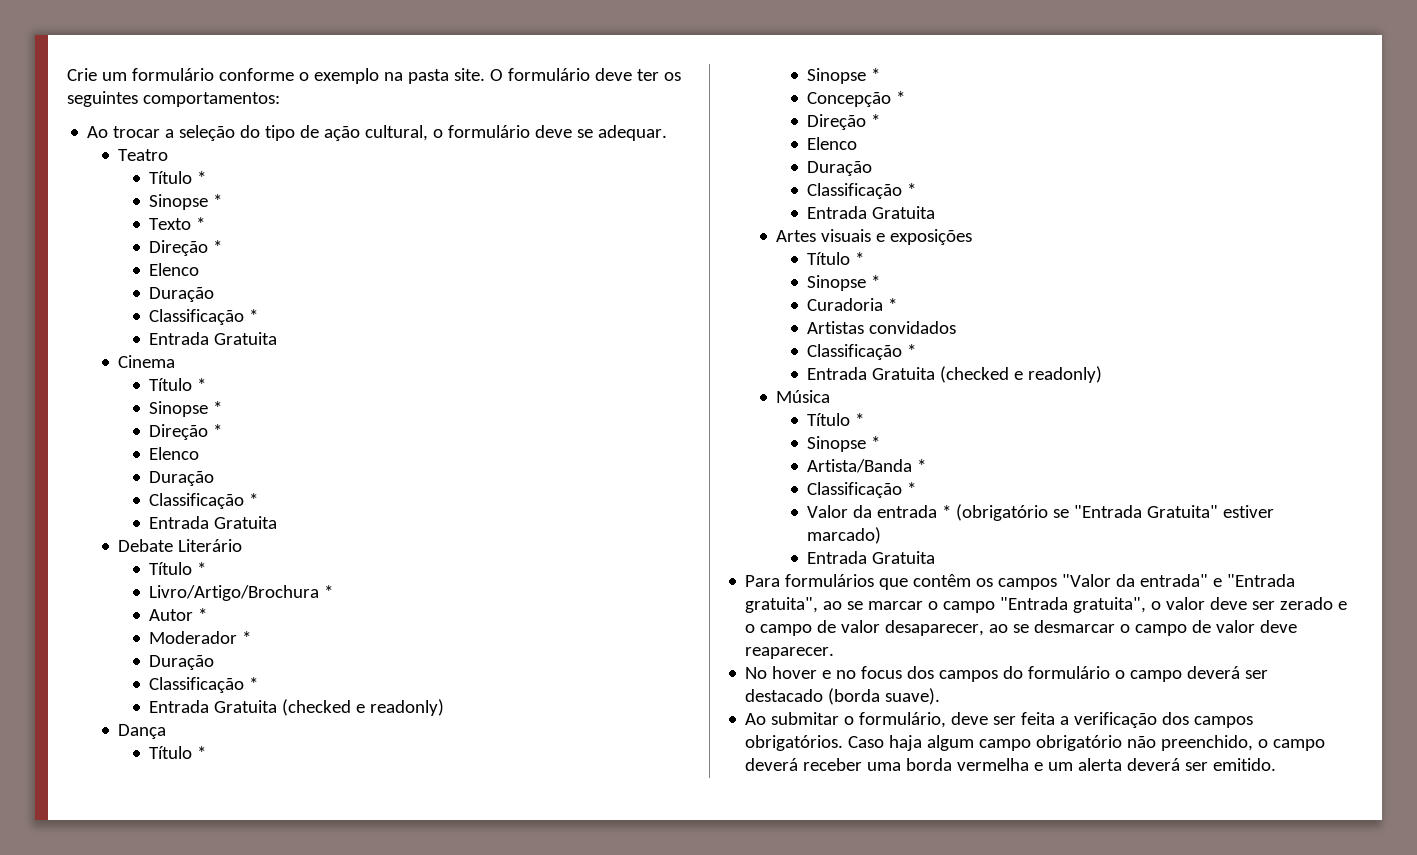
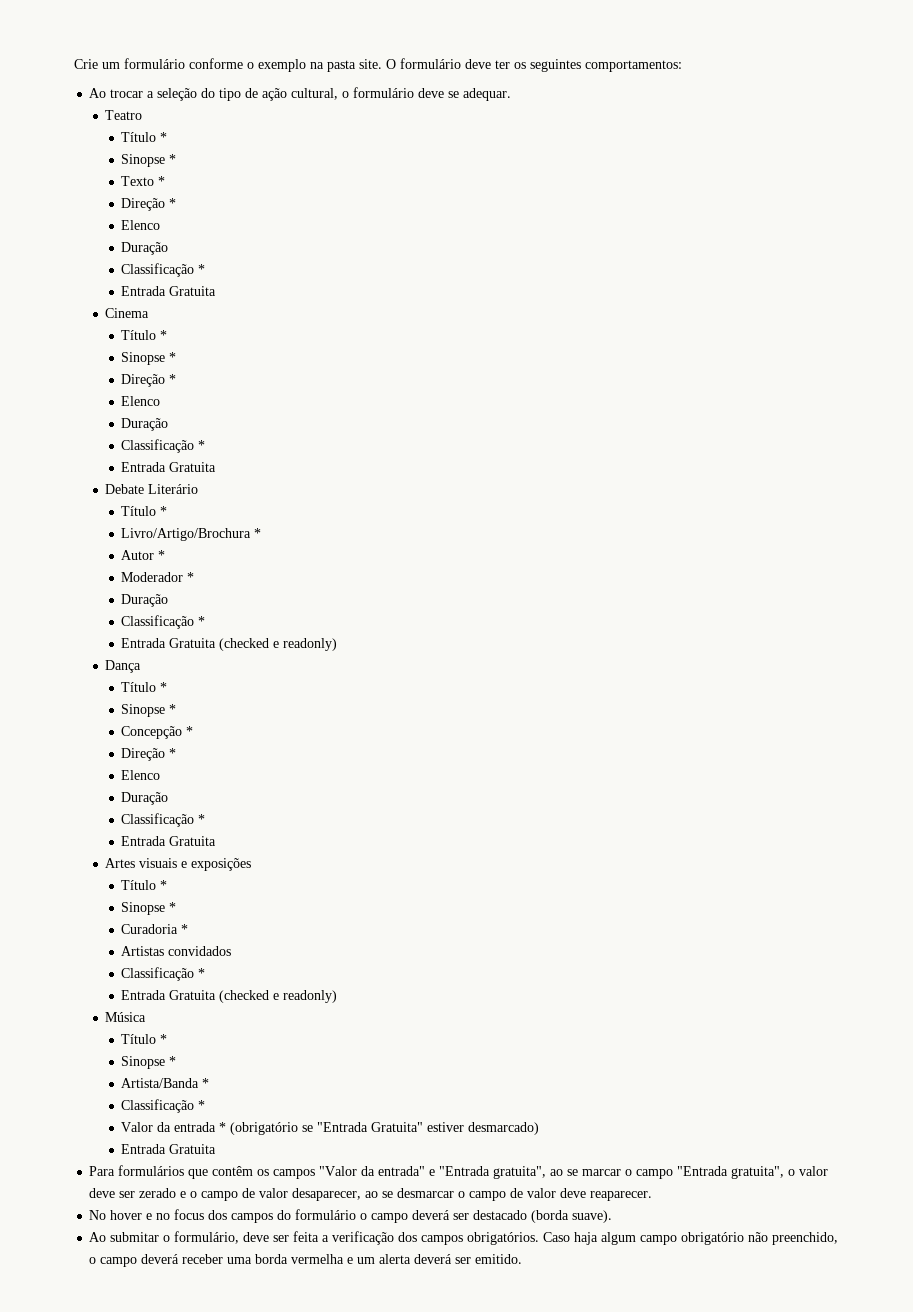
- Valor da entrada * (obrigatório se "Entrada Gratuita" estiver marcado)
+ Valor da entrada * (obrigatório se "Entrada Gratuita" estiver desmarcado)

